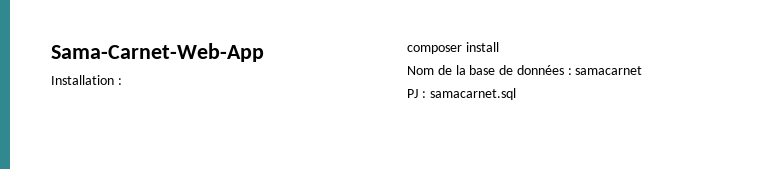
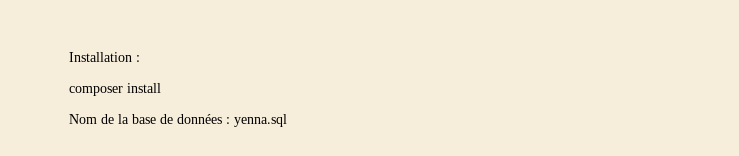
- Sama-Carnet-Web-App
- Nom de la base de données : samacarnet
- PJ : samacarnet.sql
+ Nom de la base de données : yenna.sql

